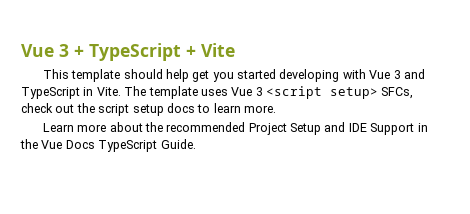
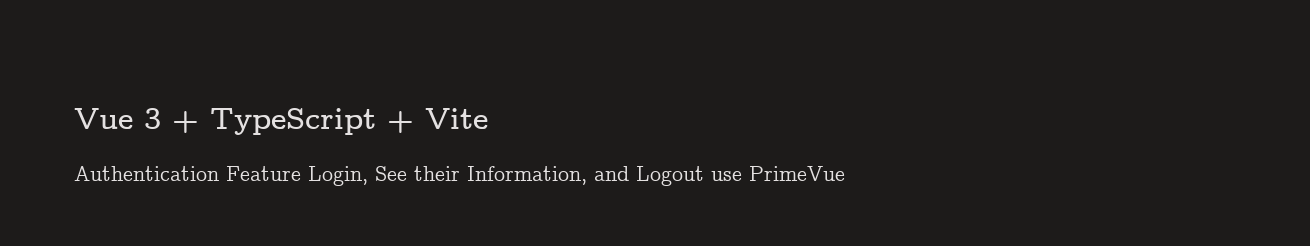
- This template should help get you started developing with Vue 3 and TypeScript in Vite. The template uses Vue 3 <script setup> SFCs, check out the script setup docs to learn more.
- Learn more about the recommended Project Setup and IDE Support in the Vue Docs TypeScript Guide.
+ Authentication Feature Login, See their Information, and Logout use PrimeVue

